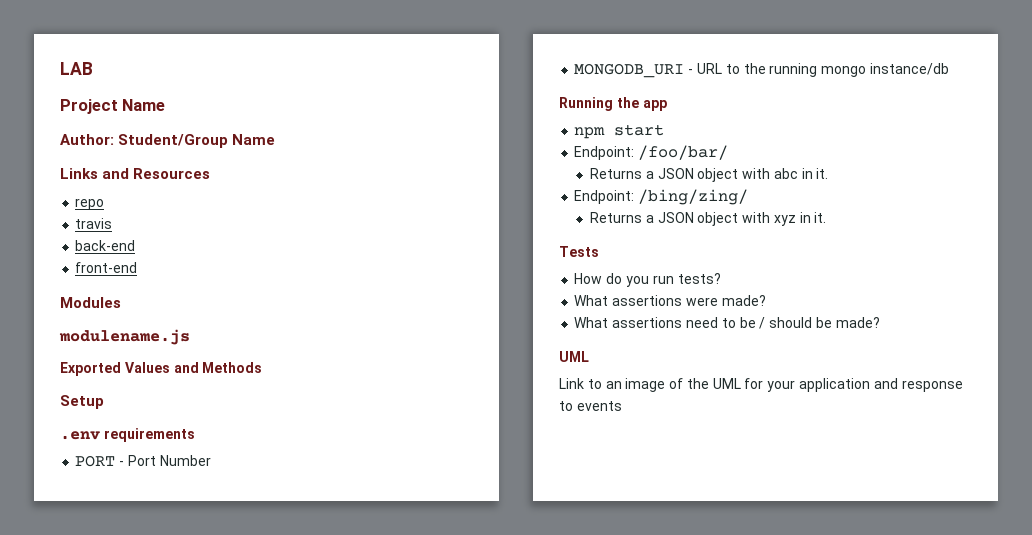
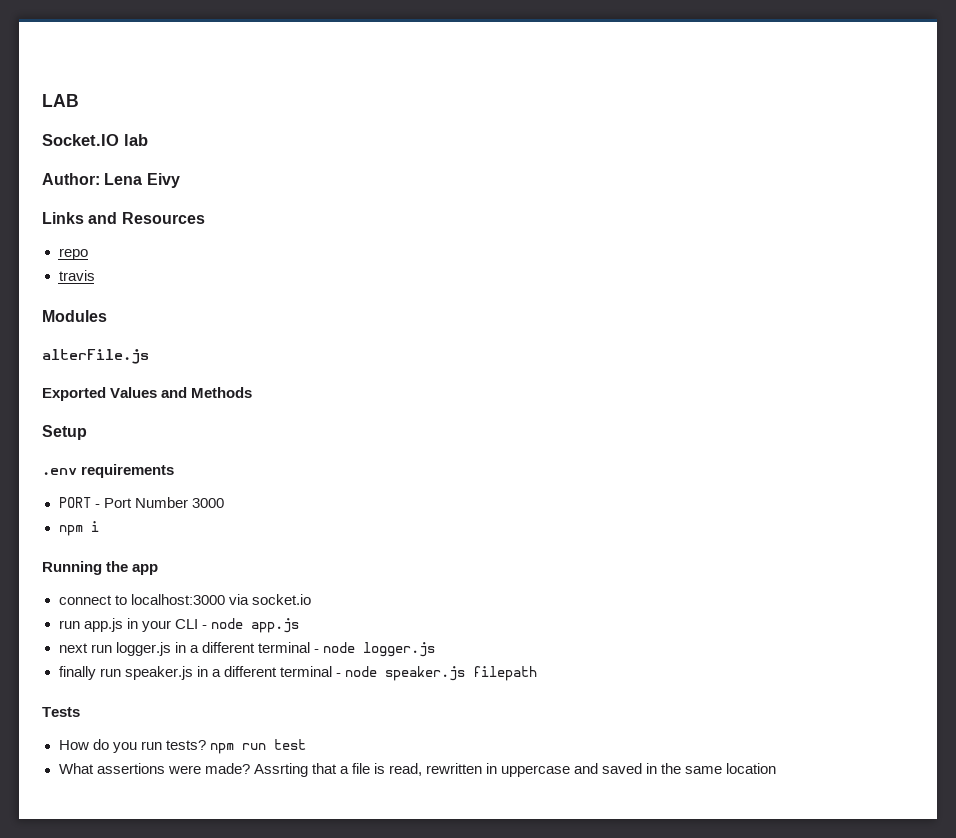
- Project Name
+ Socket.IO lab
- Author: Student/Group Name
+ Author: Lena Eivy
- back-end
- front-end
- modulename.js
+ alterFile.js
- PORT - Port Number
- MONGODB_URI - URL to the running mongo instance/db
+ PORT - Port Number 3000
+ npm i
  Running the app
- npm start
- Endpoint: /foo/bar/
- Returns a JSON object with abc in it.
- Endpoint: /bing/zing/
- Returns a JSON object with xyz in it.
+ connect to localhost:3000 via socket.io
+ run app.js in your CLI - node app.js
+ next run logger.js in a different terminal - node logger.js
+ finally run speaker.js in a different terminal - node speaker.js filepath
- How do you run tests?
+ How do you run tests? npm run test
- What assertions were made?
- What assertions need to be / should be made?
- UML
- Link to an image of the UML for your application and response to events
+ What assertions were made? Assrting that a file is read, rewritten in uppercase and saved in the same location

